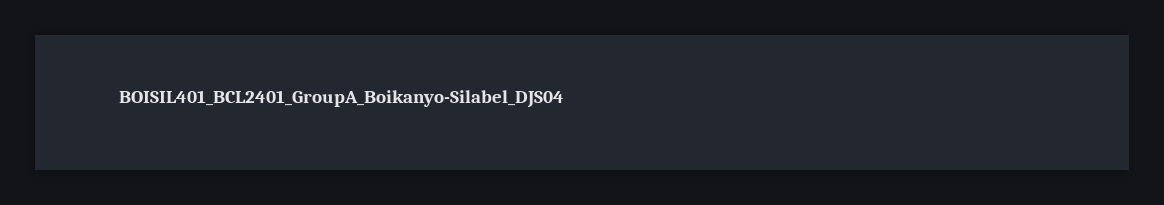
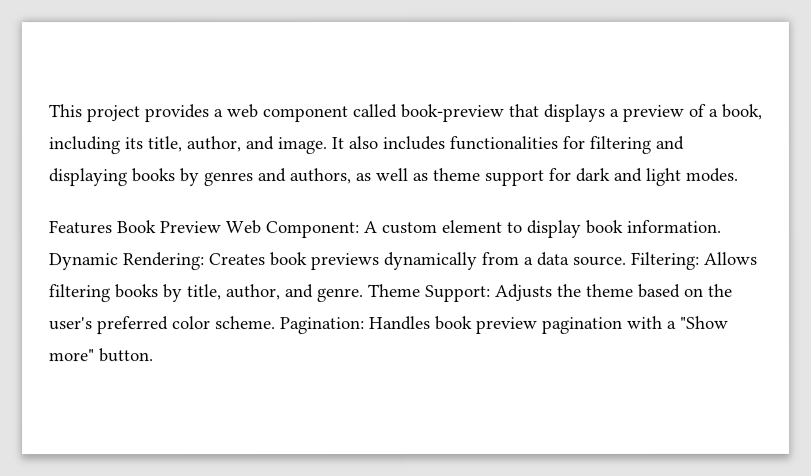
- BOISIL401_BCL2401_GroupA_Boikanyo-Silabel_DJS04
+ This project provides a web component called book-preview that displays a preview of a book, including its title, author, and image. It also includes functionalities for filtering and displaying books by genres and authors, as well as theme support for dark and light modes.
+ Features Book Preview Web Component: A custom element to display book information. Dynamic Rendering: Creates book previews dynamically from a data source. Filtering: Allows filtering books by title, author, and genre. Theme Support: Adjusts the theme based on the user's preferred color scheme. Pagination: Handles book preview pagination with a "Show more" button.

